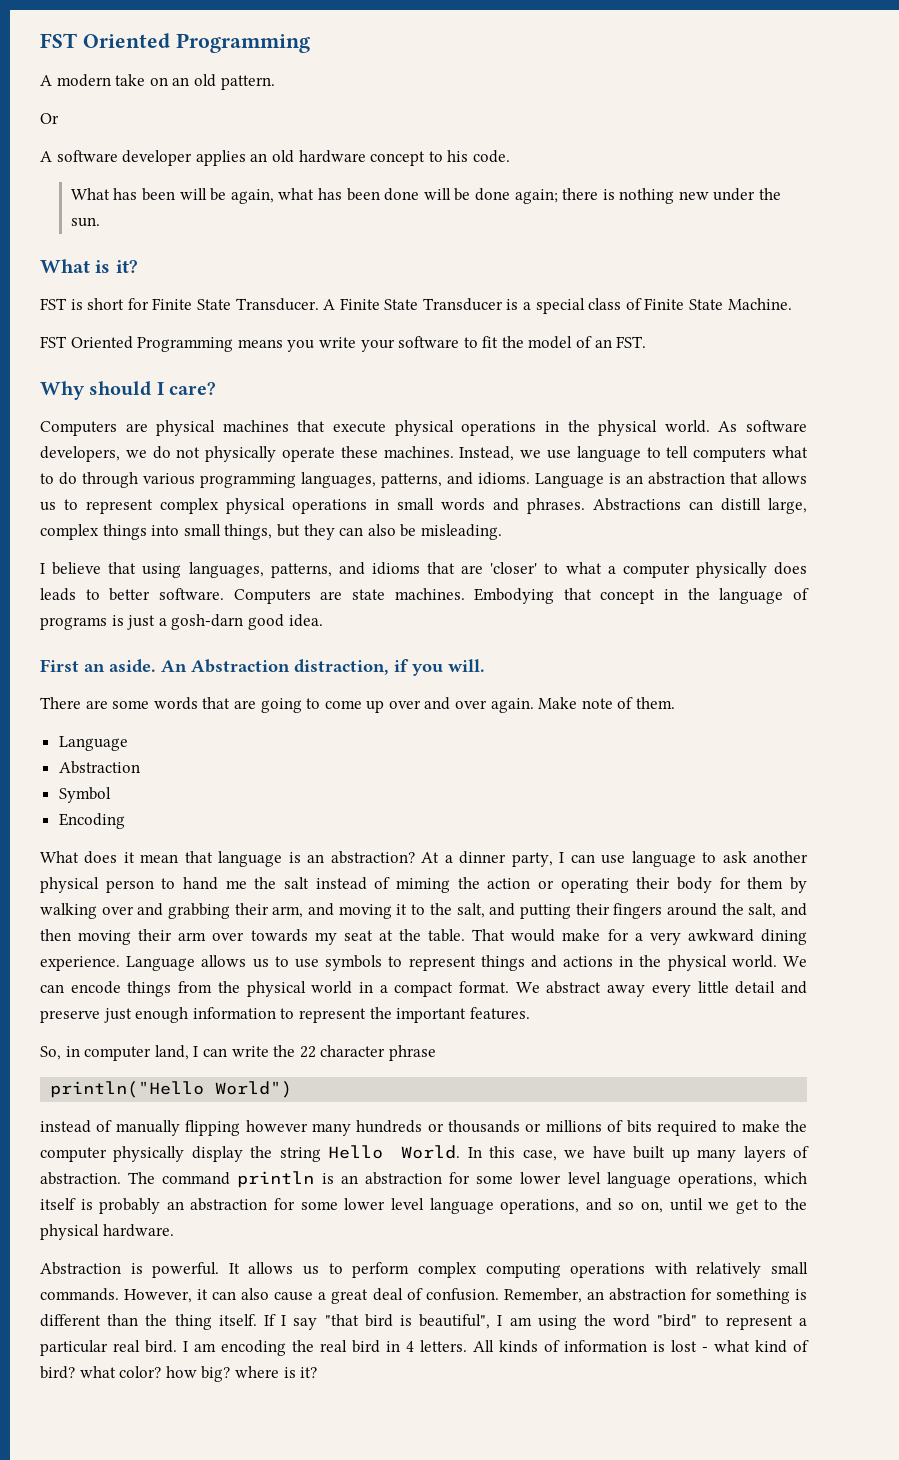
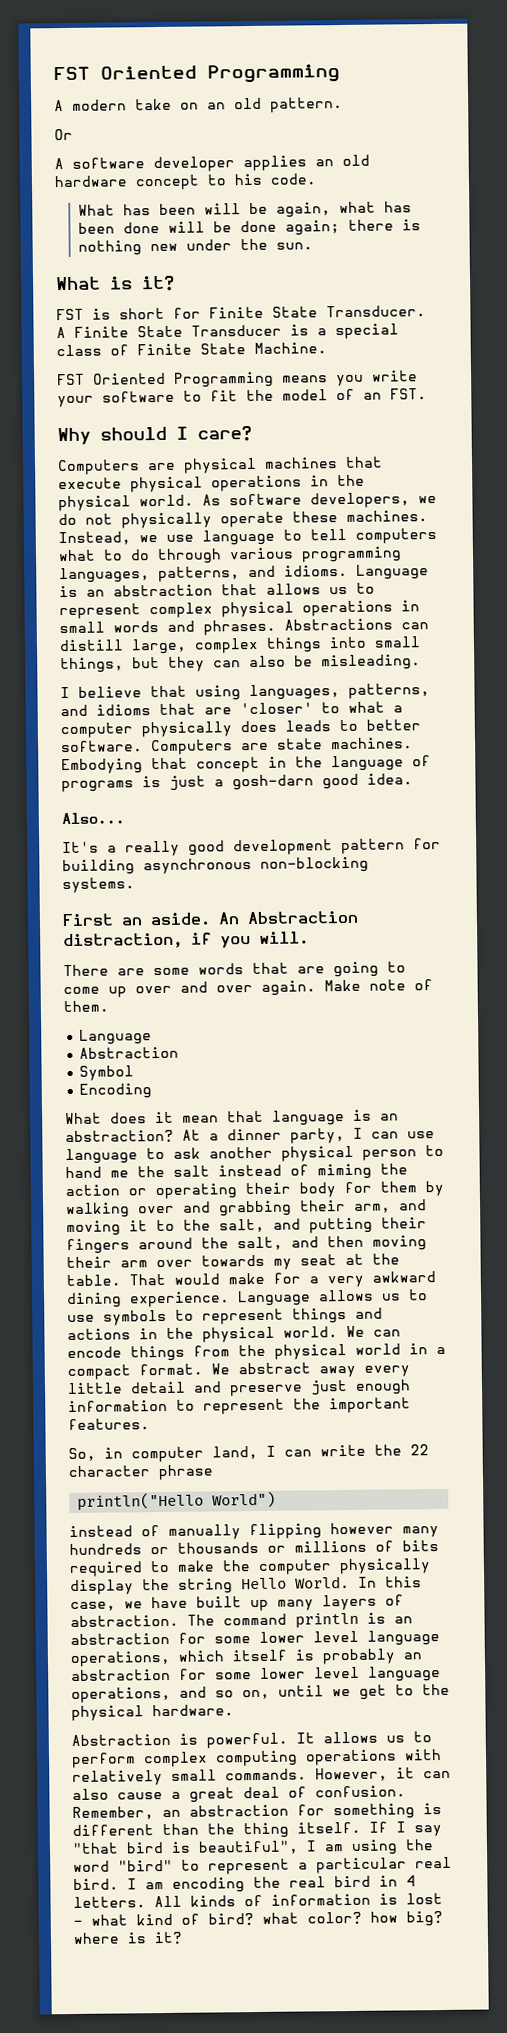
+ Also...
+ It's a really good development pattern for building asynchronous non-blocking systems.

